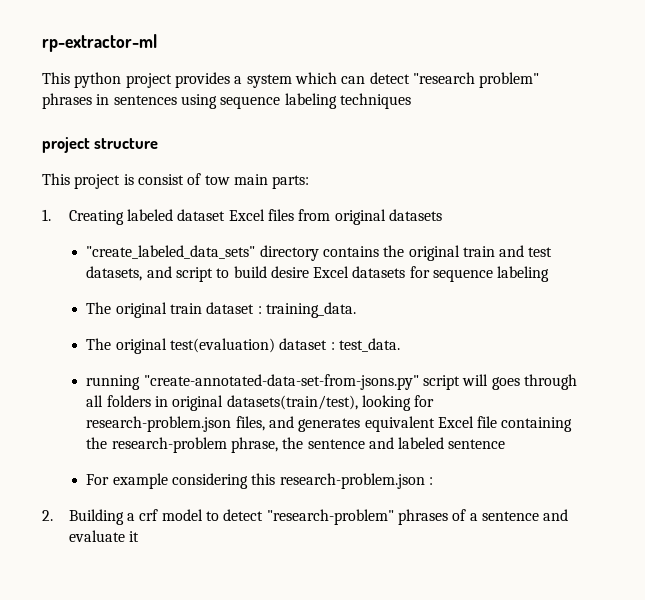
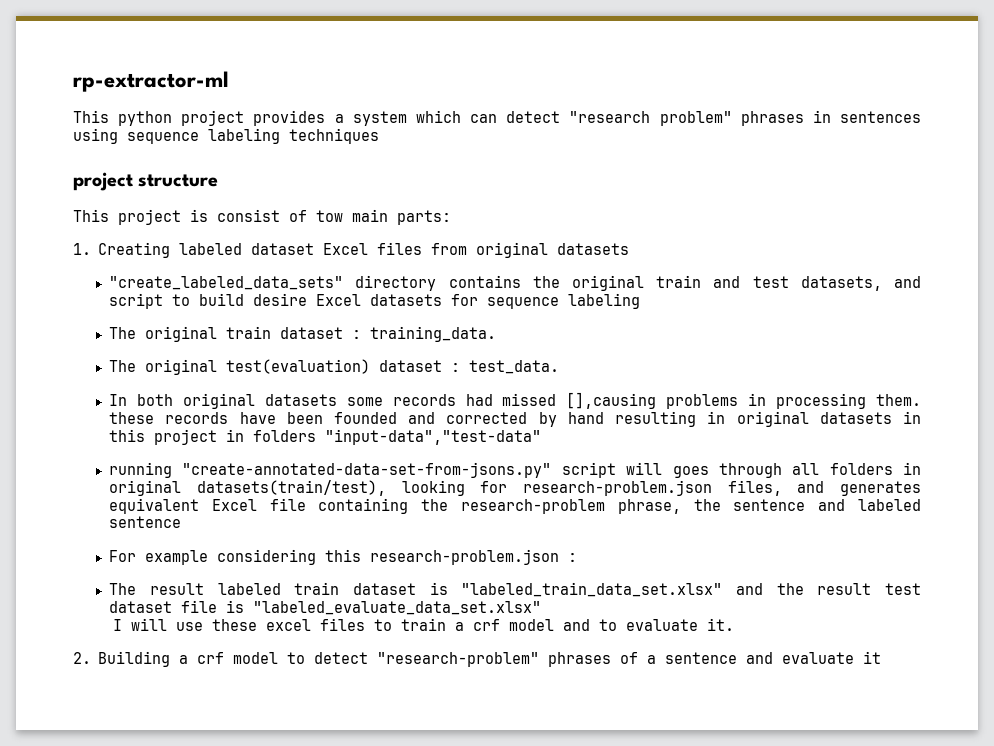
+ In both original datasets some records had missed [],causing problems in processing them. these records have been founded and corrected by hand resulting in original datasets in this project in folders "input-data","test-data"
+ The result labeled train dataset is "labeled_train_data_set.xlsx" and the result test dataset file is "labeled_evaluate_data_set.xlsx"
+ I will use these excel files to train a crf model and to evaluate it.

